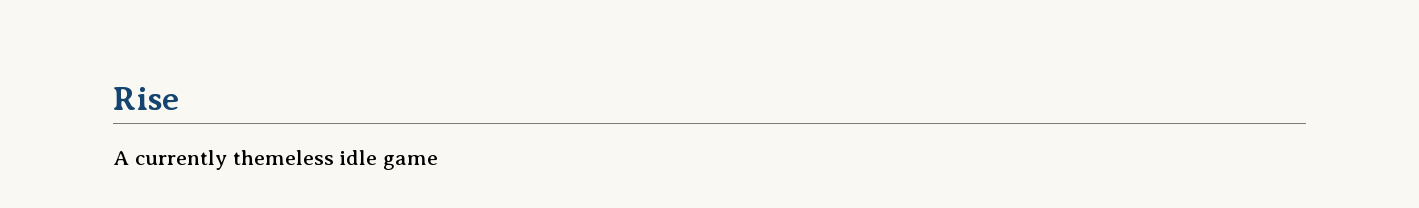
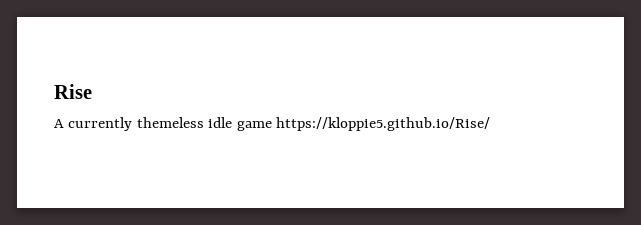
- A currently themeless idle game
+ A currently themeless idle game https://kloppie5.github.io/Rise/

